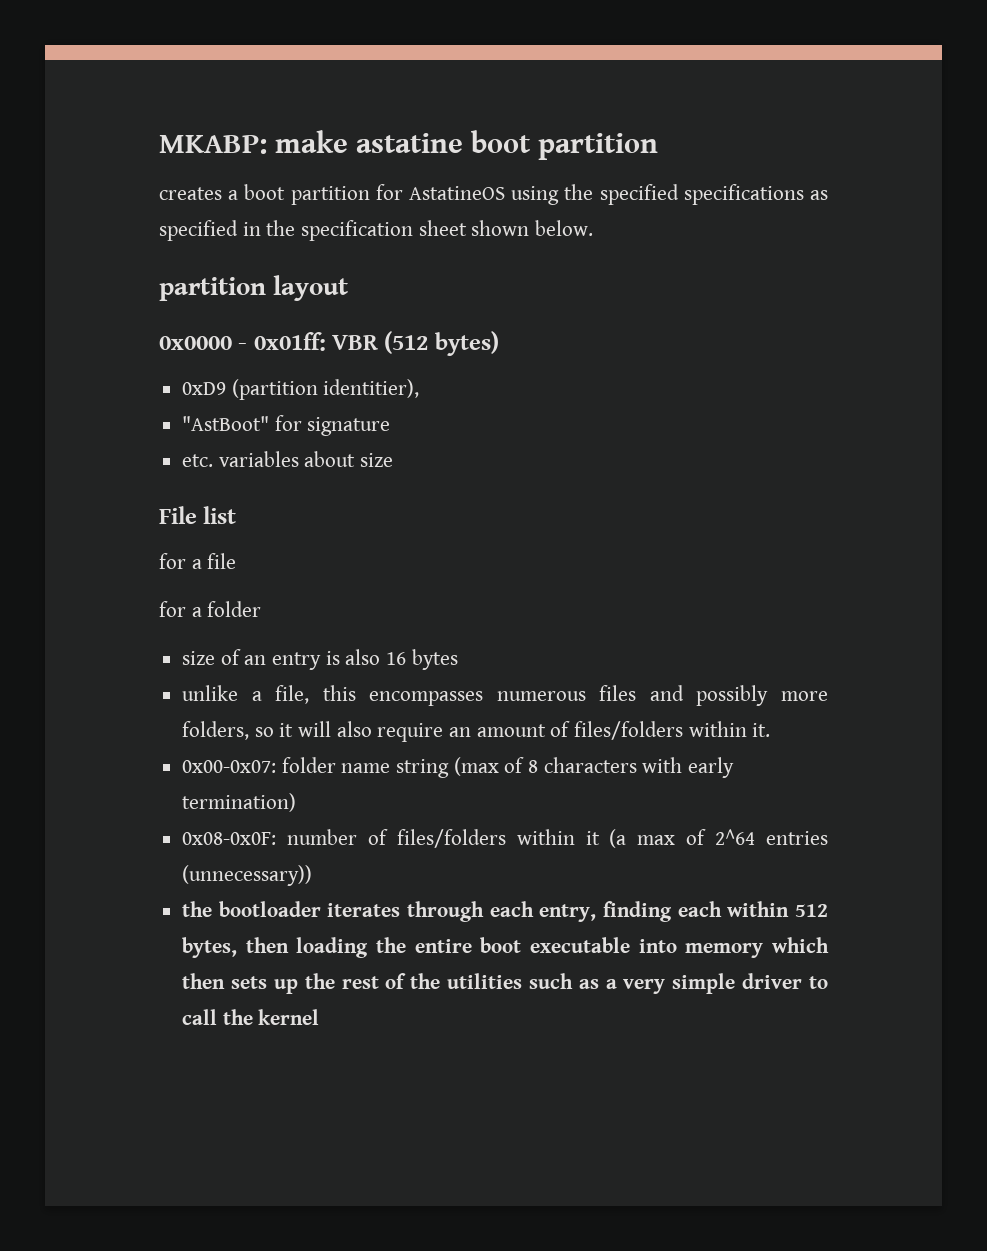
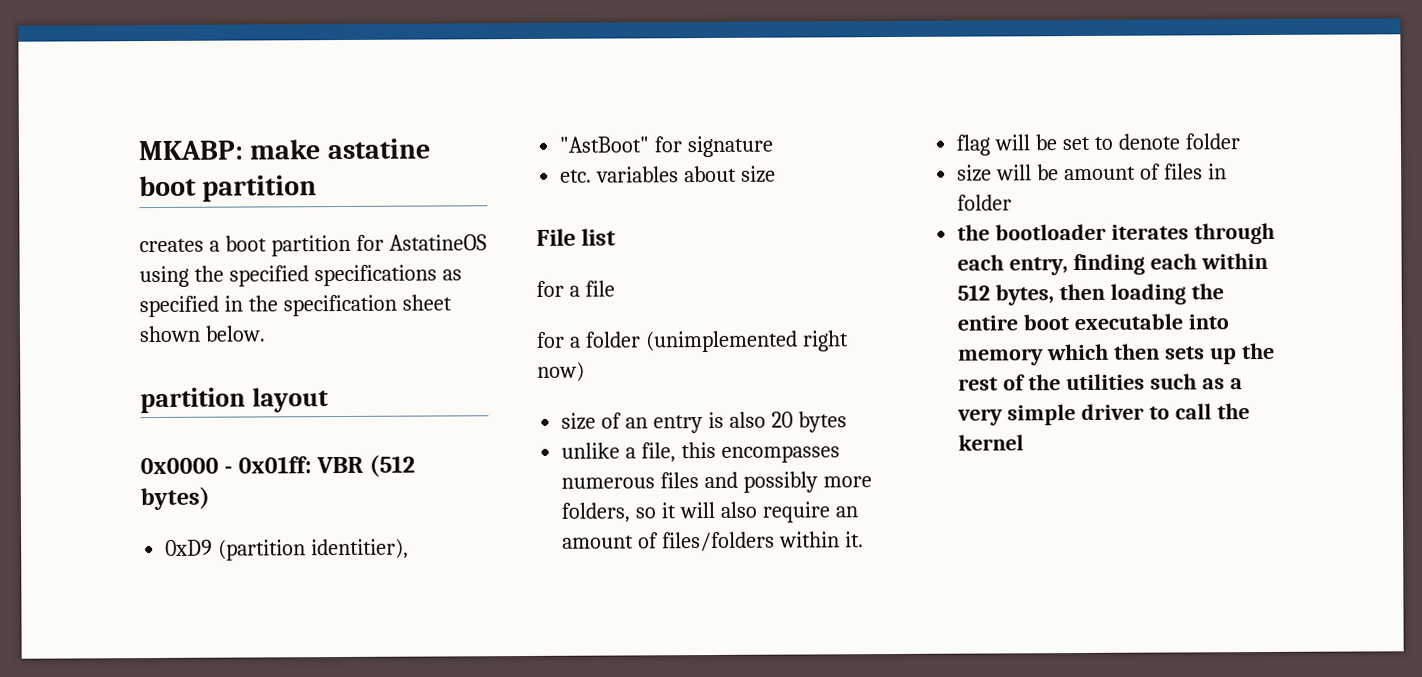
- for a folder
+ for a folder (unimplemented right now)
- size of an entry is also 16 bytes
+ size of an entry is also 20 bytes
- 0x00-0x07: folder name string (max of 8 characters with early termination)
- 0x08-0x0F: number of files/folders within it (a max of 2^64 entries (unnecessary))
+ flag will be set to denote folder
+ size will be amount of files in folder

